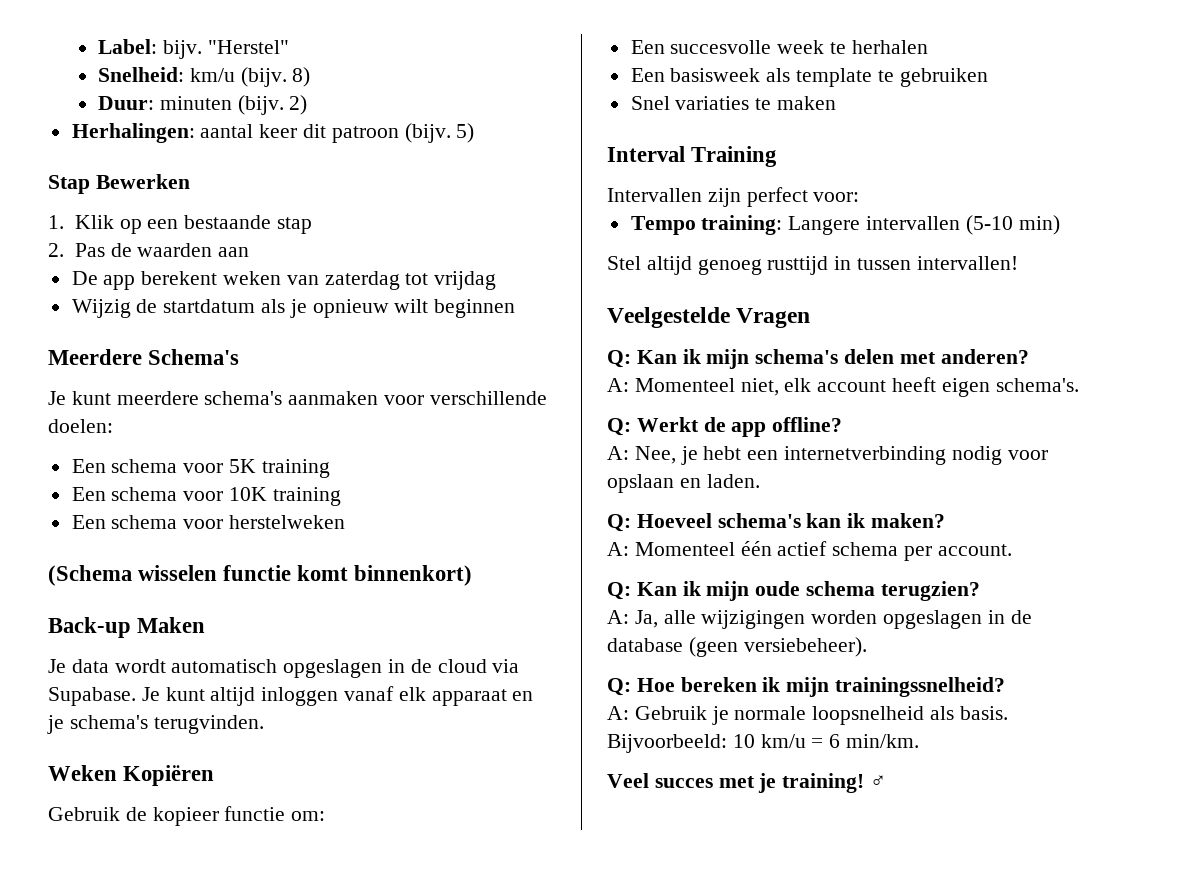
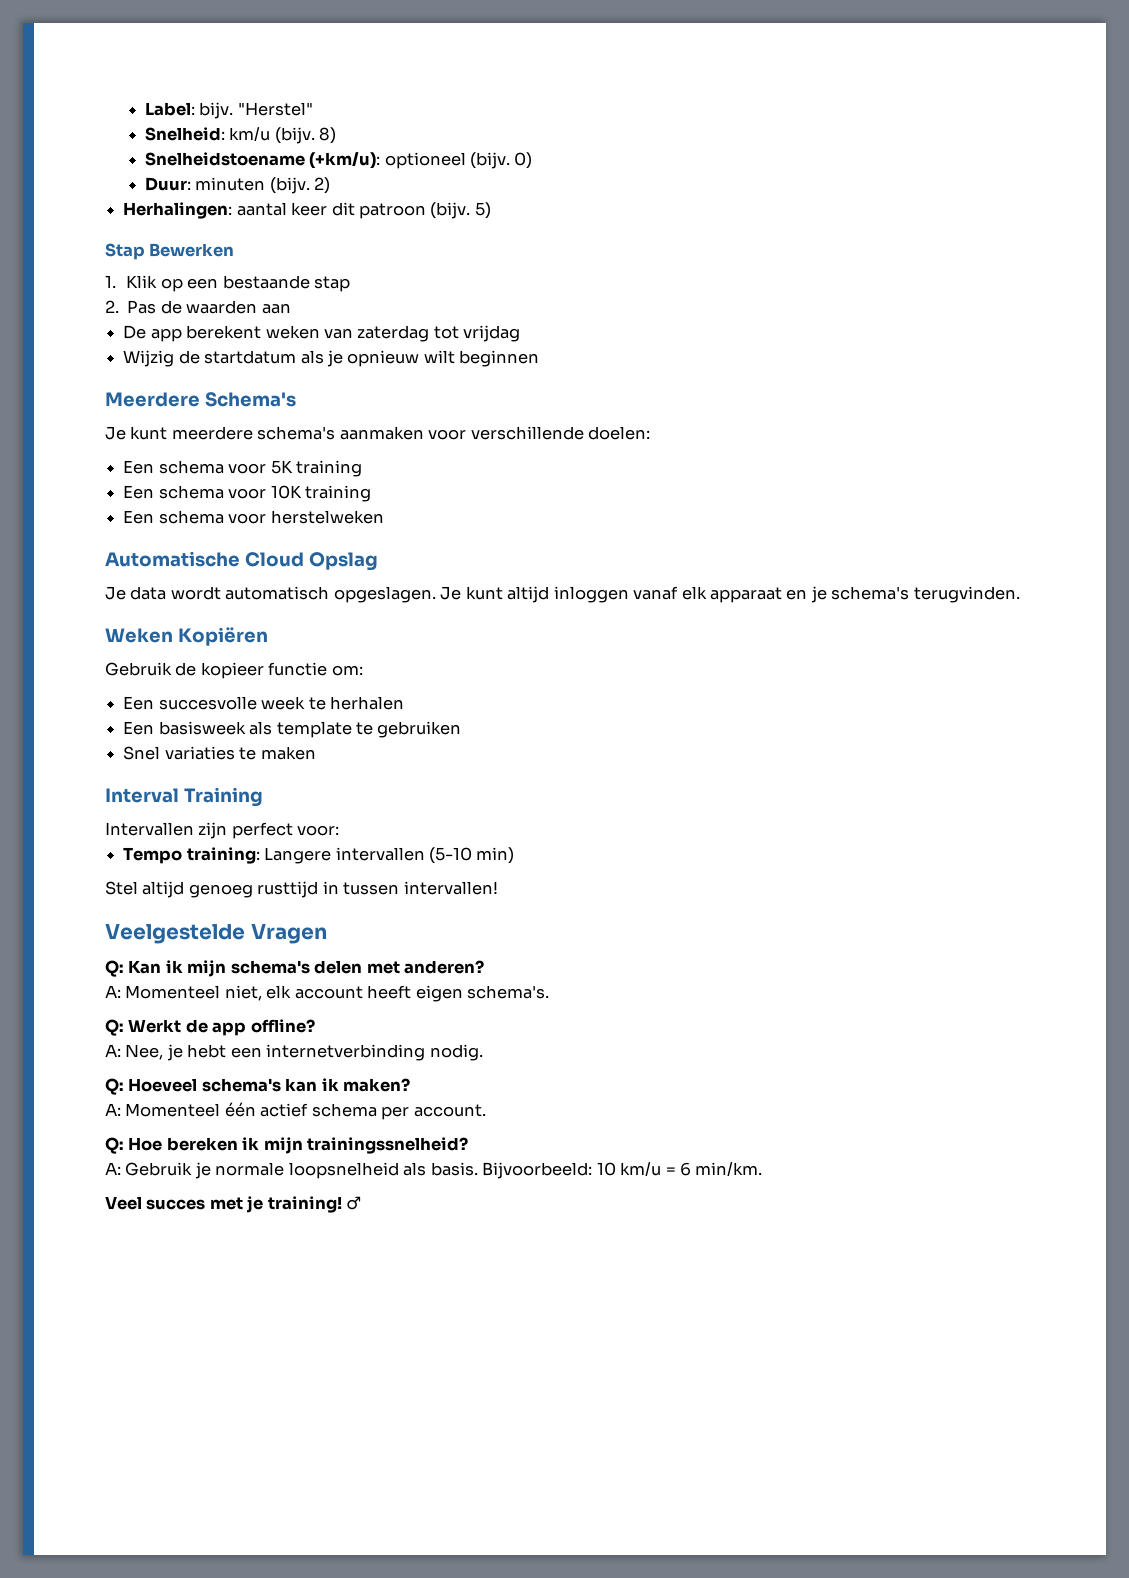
+ Snelheidstoename (+km/u): optioneel (bijv. 0)
- (Schema wisselen functie komt binnenkort)
- Back-up Maken
- Je data wordt automatisch opgeslagen in de cloud via Supabase.
+ Automatische Cloud Opslag
+ Je data wordt automatisch opgeslagen.
- A: Nee, je hebt een internetverbinding nodig voor opslaan en laden.
+ A: Nee, je hebt een internetverbinding nodig.
- Q: Kan ik mijn oude schema terugzien?
- A: Ja, alle wijzigingen worden opgeslagen in de database (geen versiebeheer).

